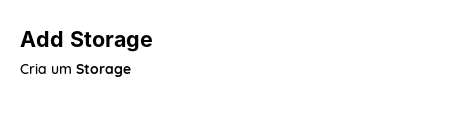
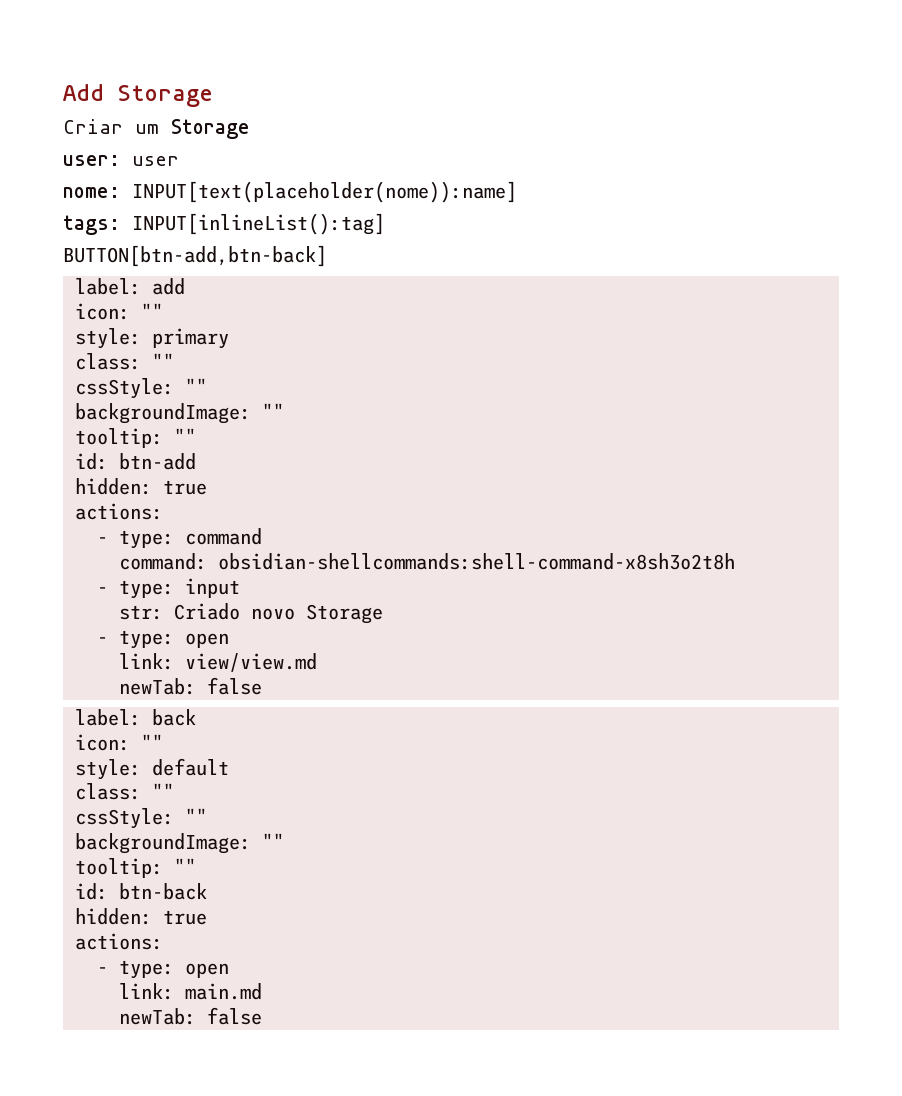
- Cria um Storage
+ Criar um Storage
+ user: user
+ nome: INPUT[text(placeholder(nome)):name]
+ tags: INPUT[inlineList():tag]
+ BUTTON[btn-add,btn-back]
+ label: add
+ icon: ""
+ style: primary
+ class: ""
+ cssStyle: ""
+ backgroundImage: ""
+ tooltip: ""
+ id: btn-add
+ hidden: true
+ actions:
+ - type: command
+ command: obsidian-shellcommands:shell-command-x8sh3o2t8h
+ - type: input
+ str: Criado novo Storage
+ - type: open
+ link: view/view.md
+ newTab: false
+ label: back
+ icon: ""
+ style: default
+ class: ""
+ cssStyle: ""
+ backgroundImage: ""
+ tooltip: ""
+ id: btn-back
+ hidden: true
+ actions:
+ - type: open
+ link: main.md
+ newTab: false

